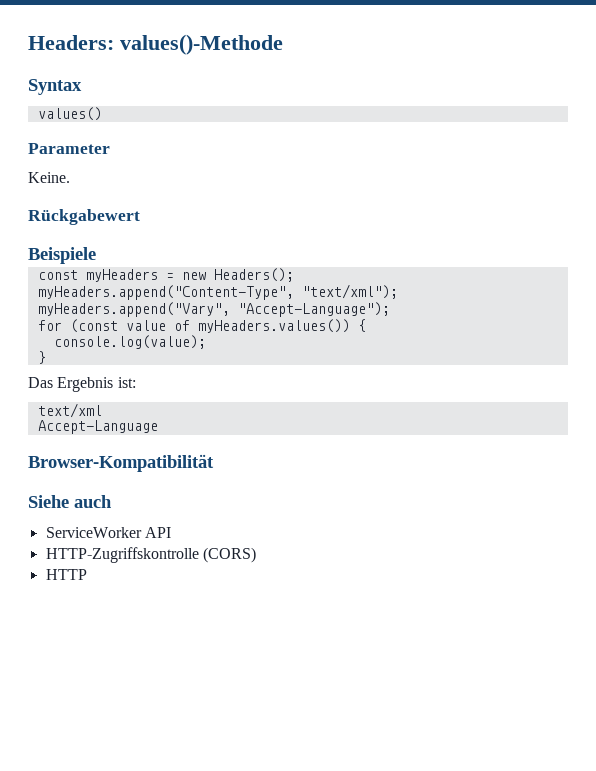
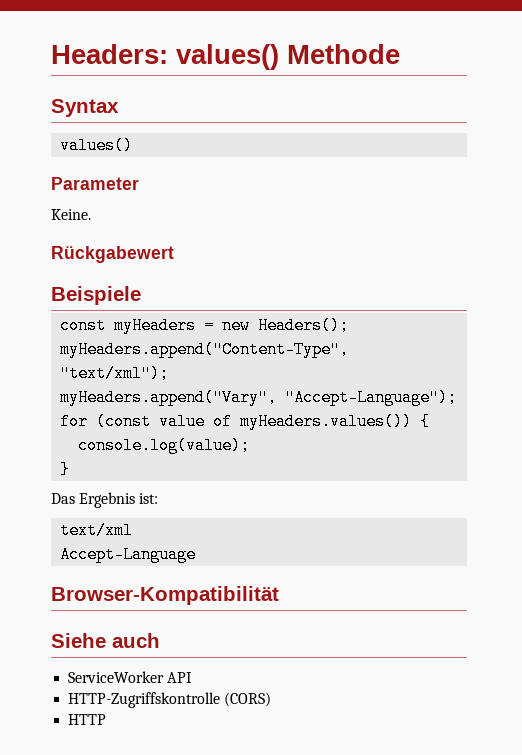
- Headers: values()-Methode
+ Headers: values() Methode

